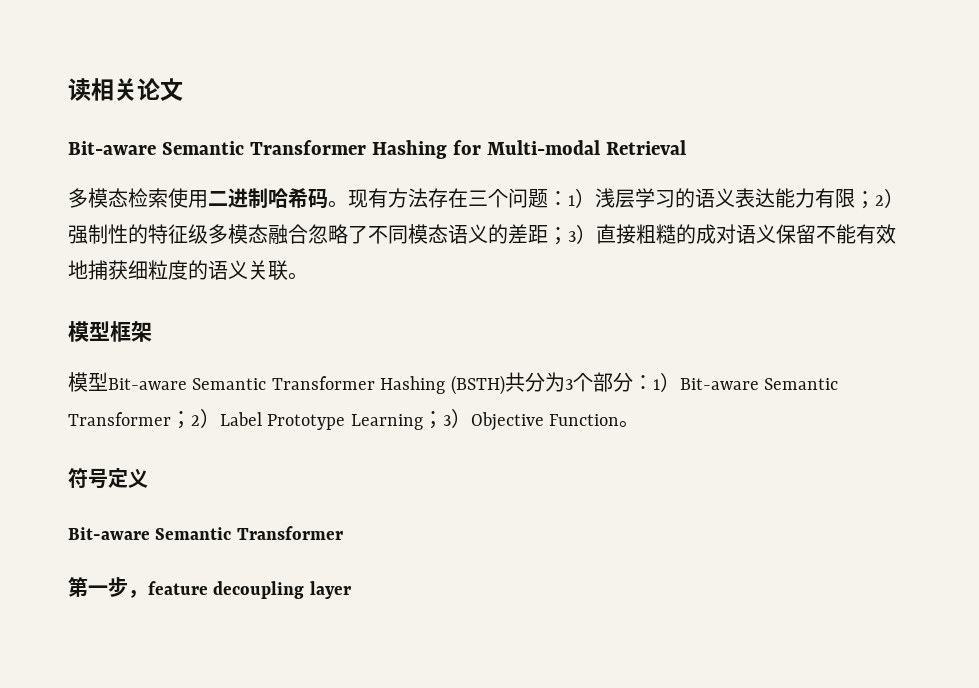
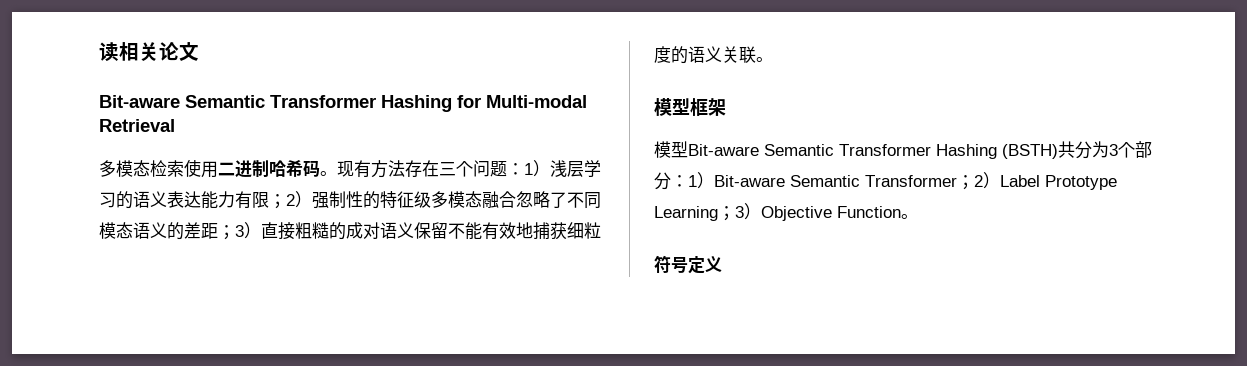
  符号定义
- Bit-aware Semantic Transformer
- 第一步，feature decoupling layer

